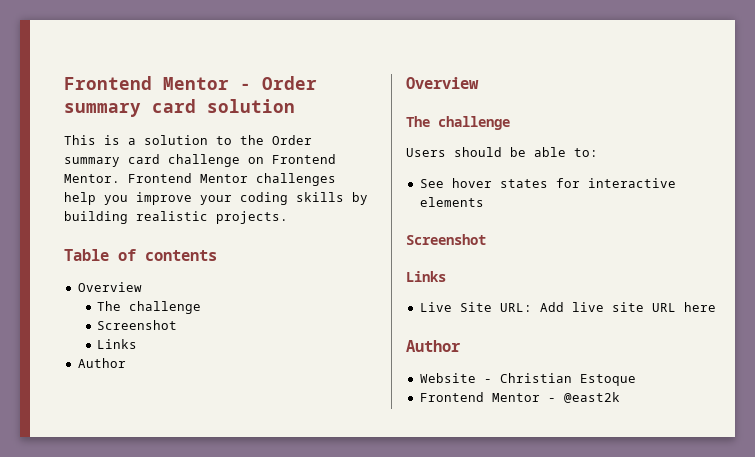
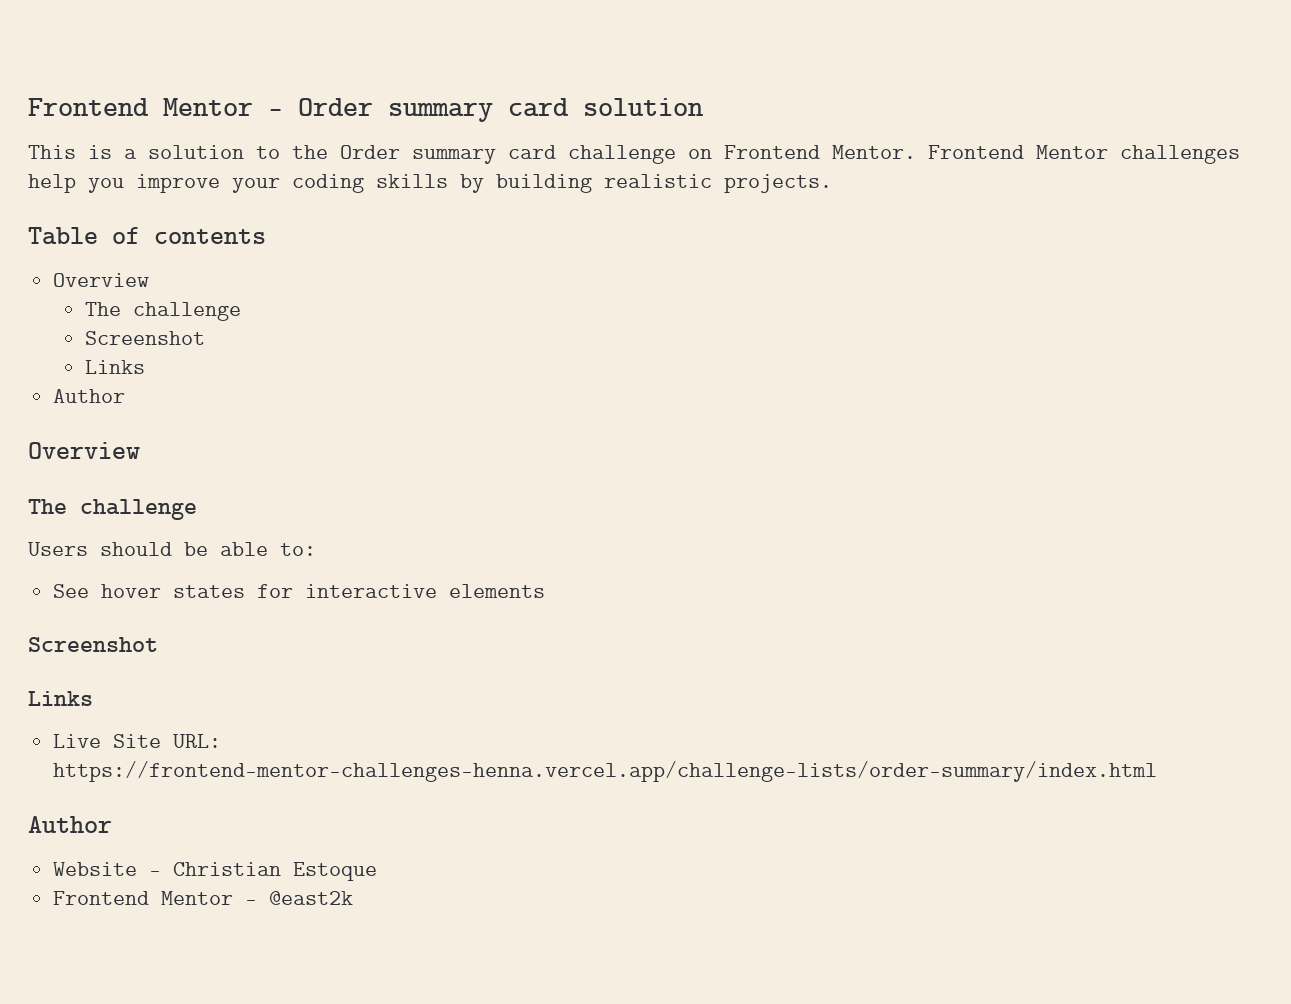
- Live Site URL: Add live site URL here
+ Live Site URL: https://frontend-mentor-challenges-henna.vercel.app/challenge-lists/order-summary/index.html

